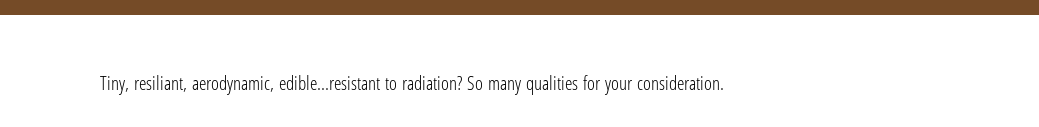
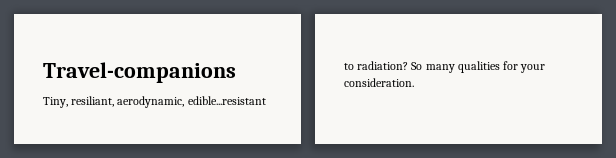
+ Travel-companions

